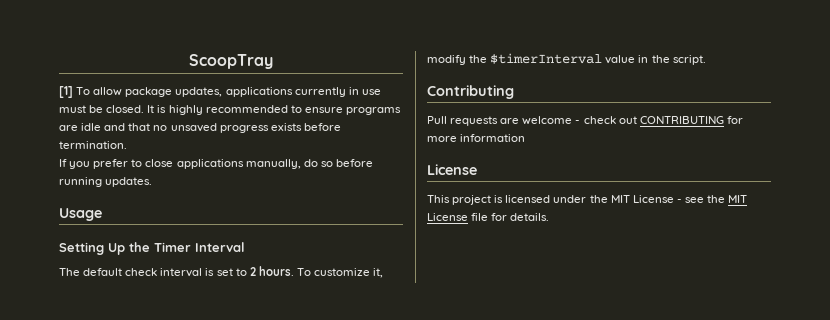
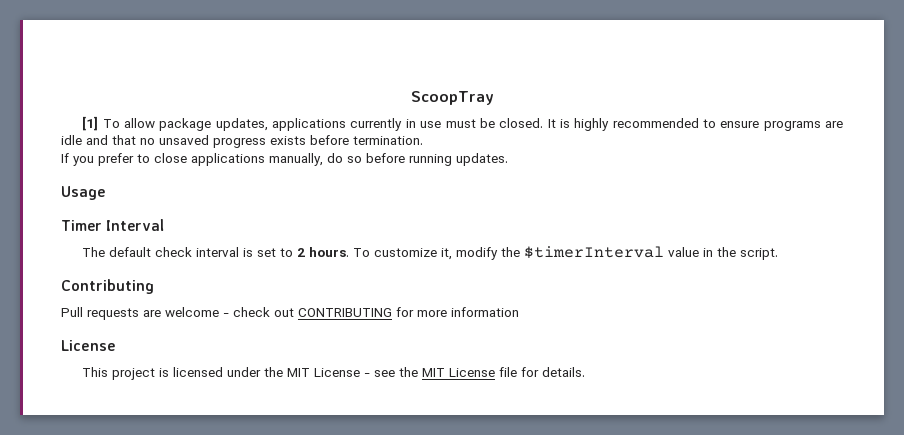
- Setting Up the Timer Interval
+ Timer Interval

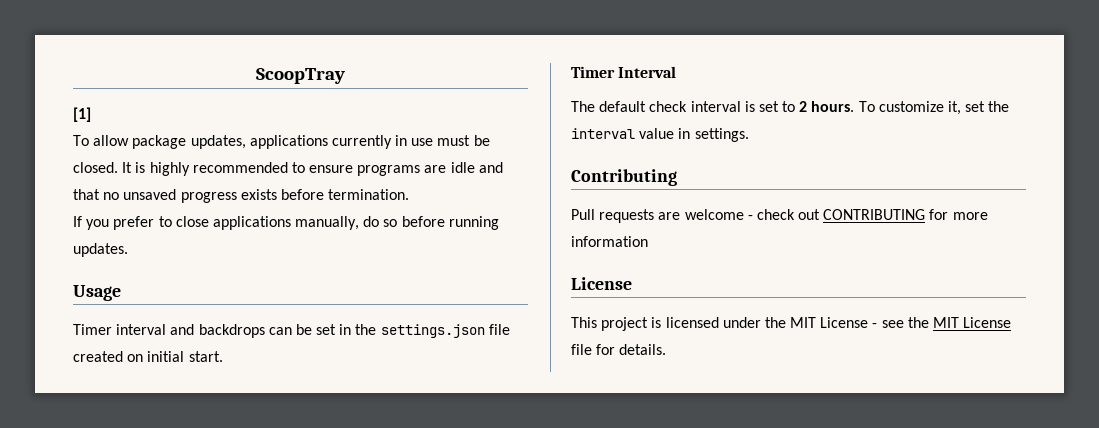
- [1] To allow package updates, applications currently in use must be closed.
+ [1]
+ To allow package updates, applications currently in use must be closed.
+ Timer interval and backdrops can be set in the settings.json file created on initial start.
- To customize it, modify the $timerInterval value in the script.
+ To customize it, set the interval value in settings.

